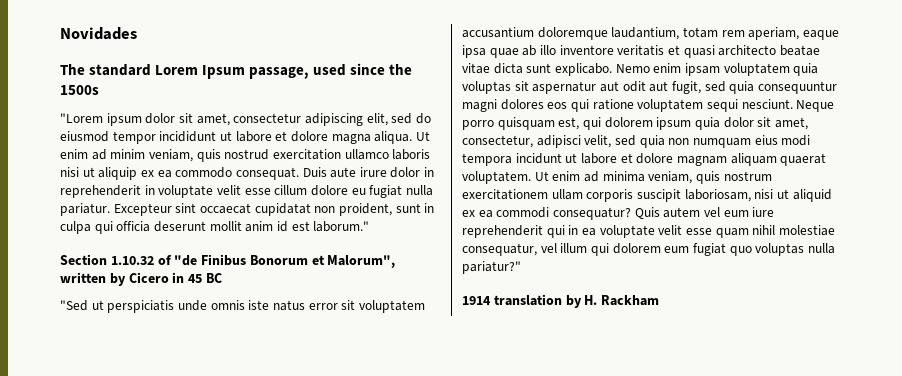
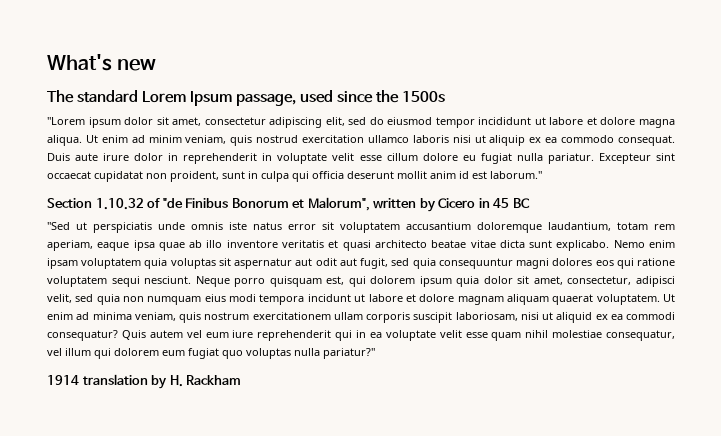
- Novidades
+ What's new

